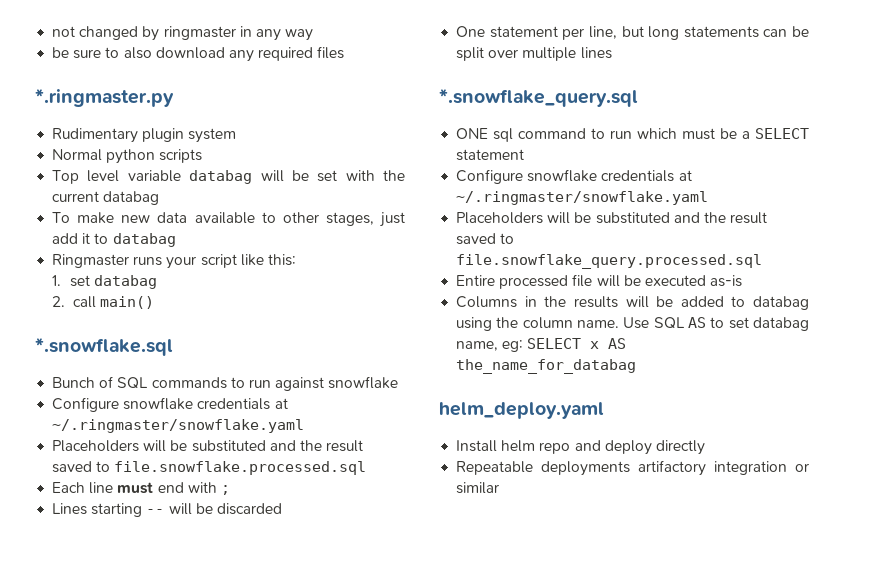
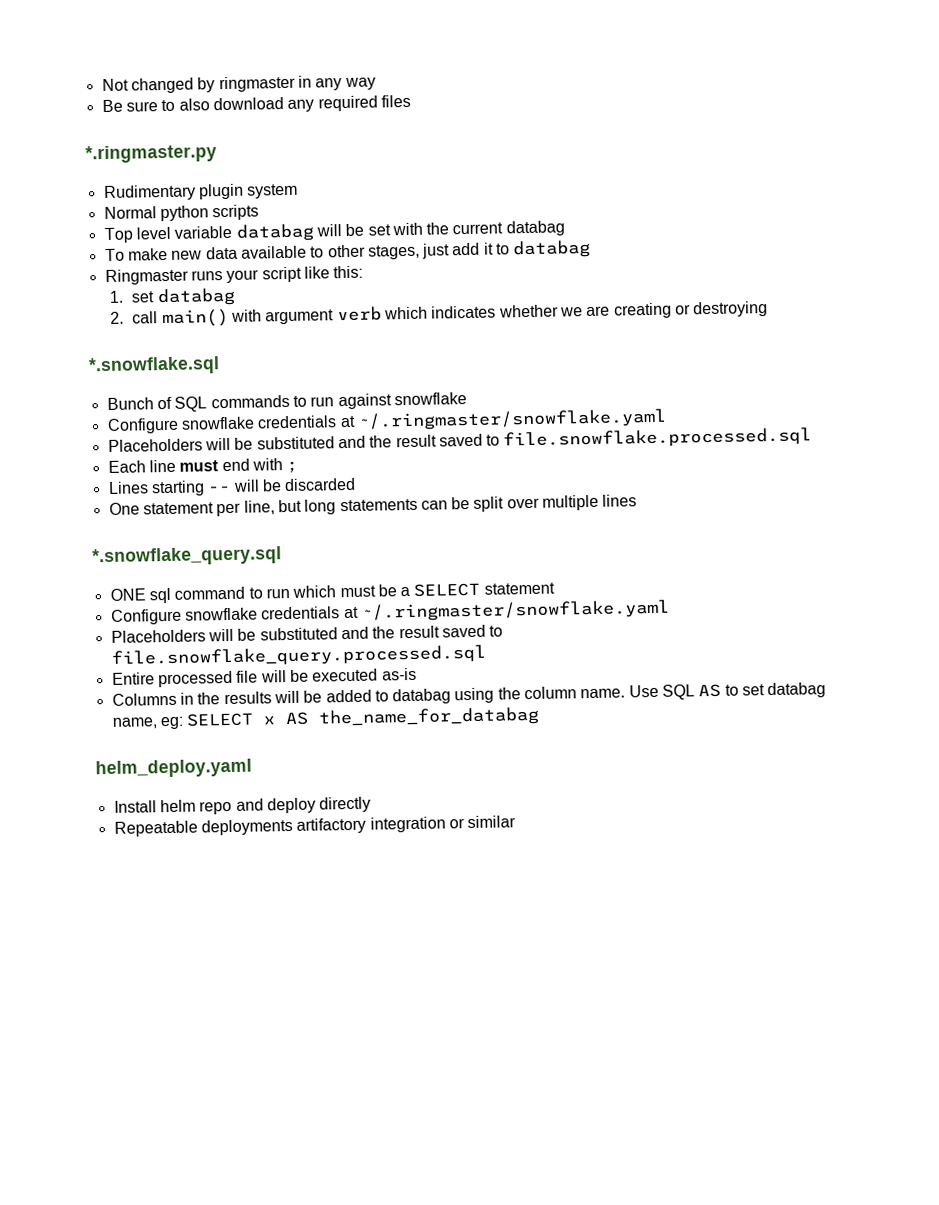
- not changed by ringmaster in any way
+ Not changed by ringmaster in any way
- be sure to also download any required files
+ Be sure to also download any required files
- 2. call main()
+ 2. call main() with argument verb which indicates whether we are creating or destroying

